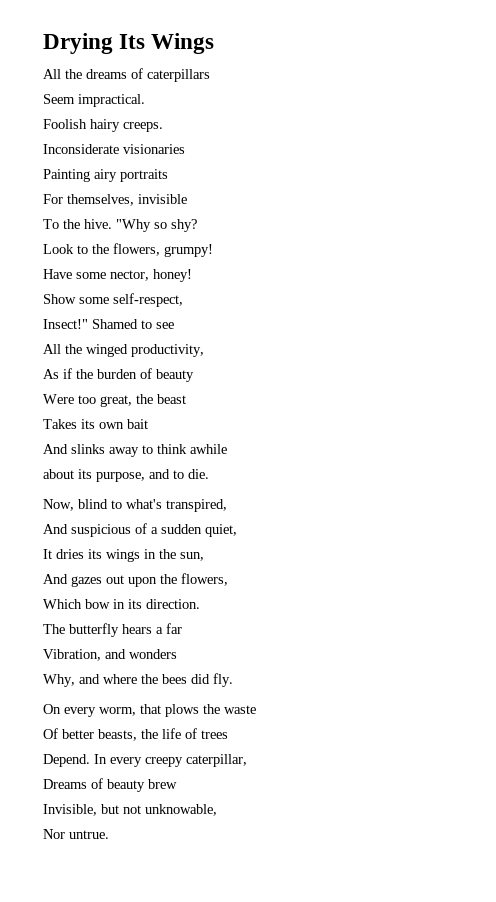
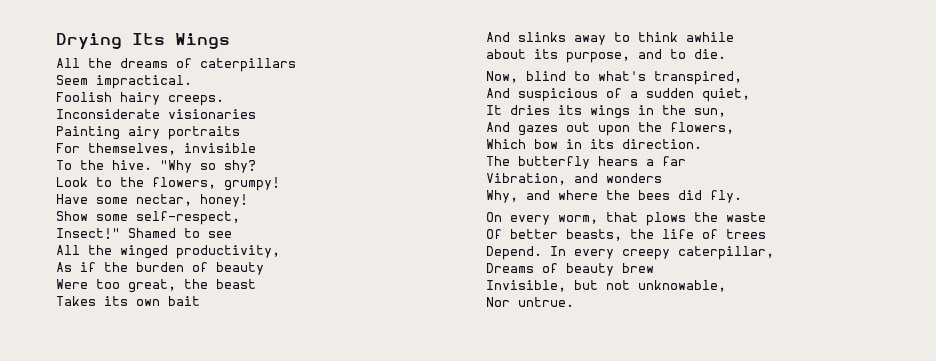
- Have some nector, honey!
+ Have some nectar, honey!

